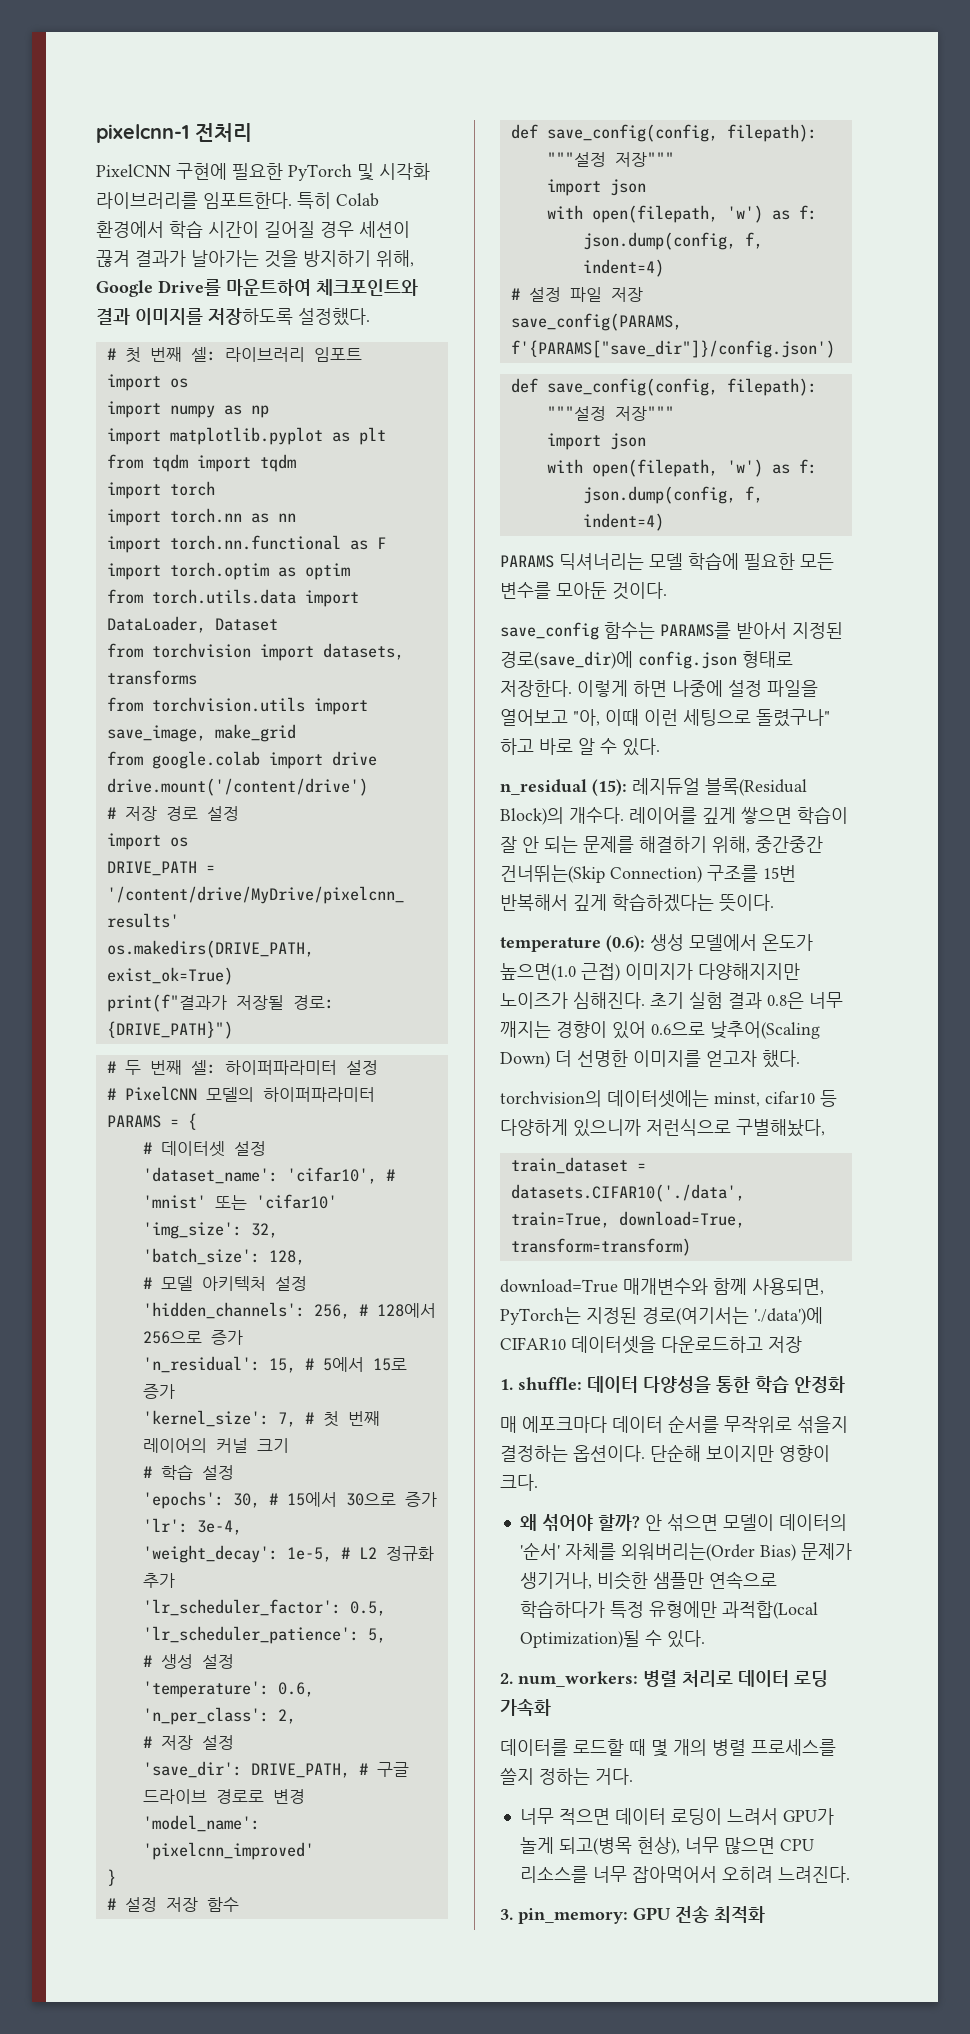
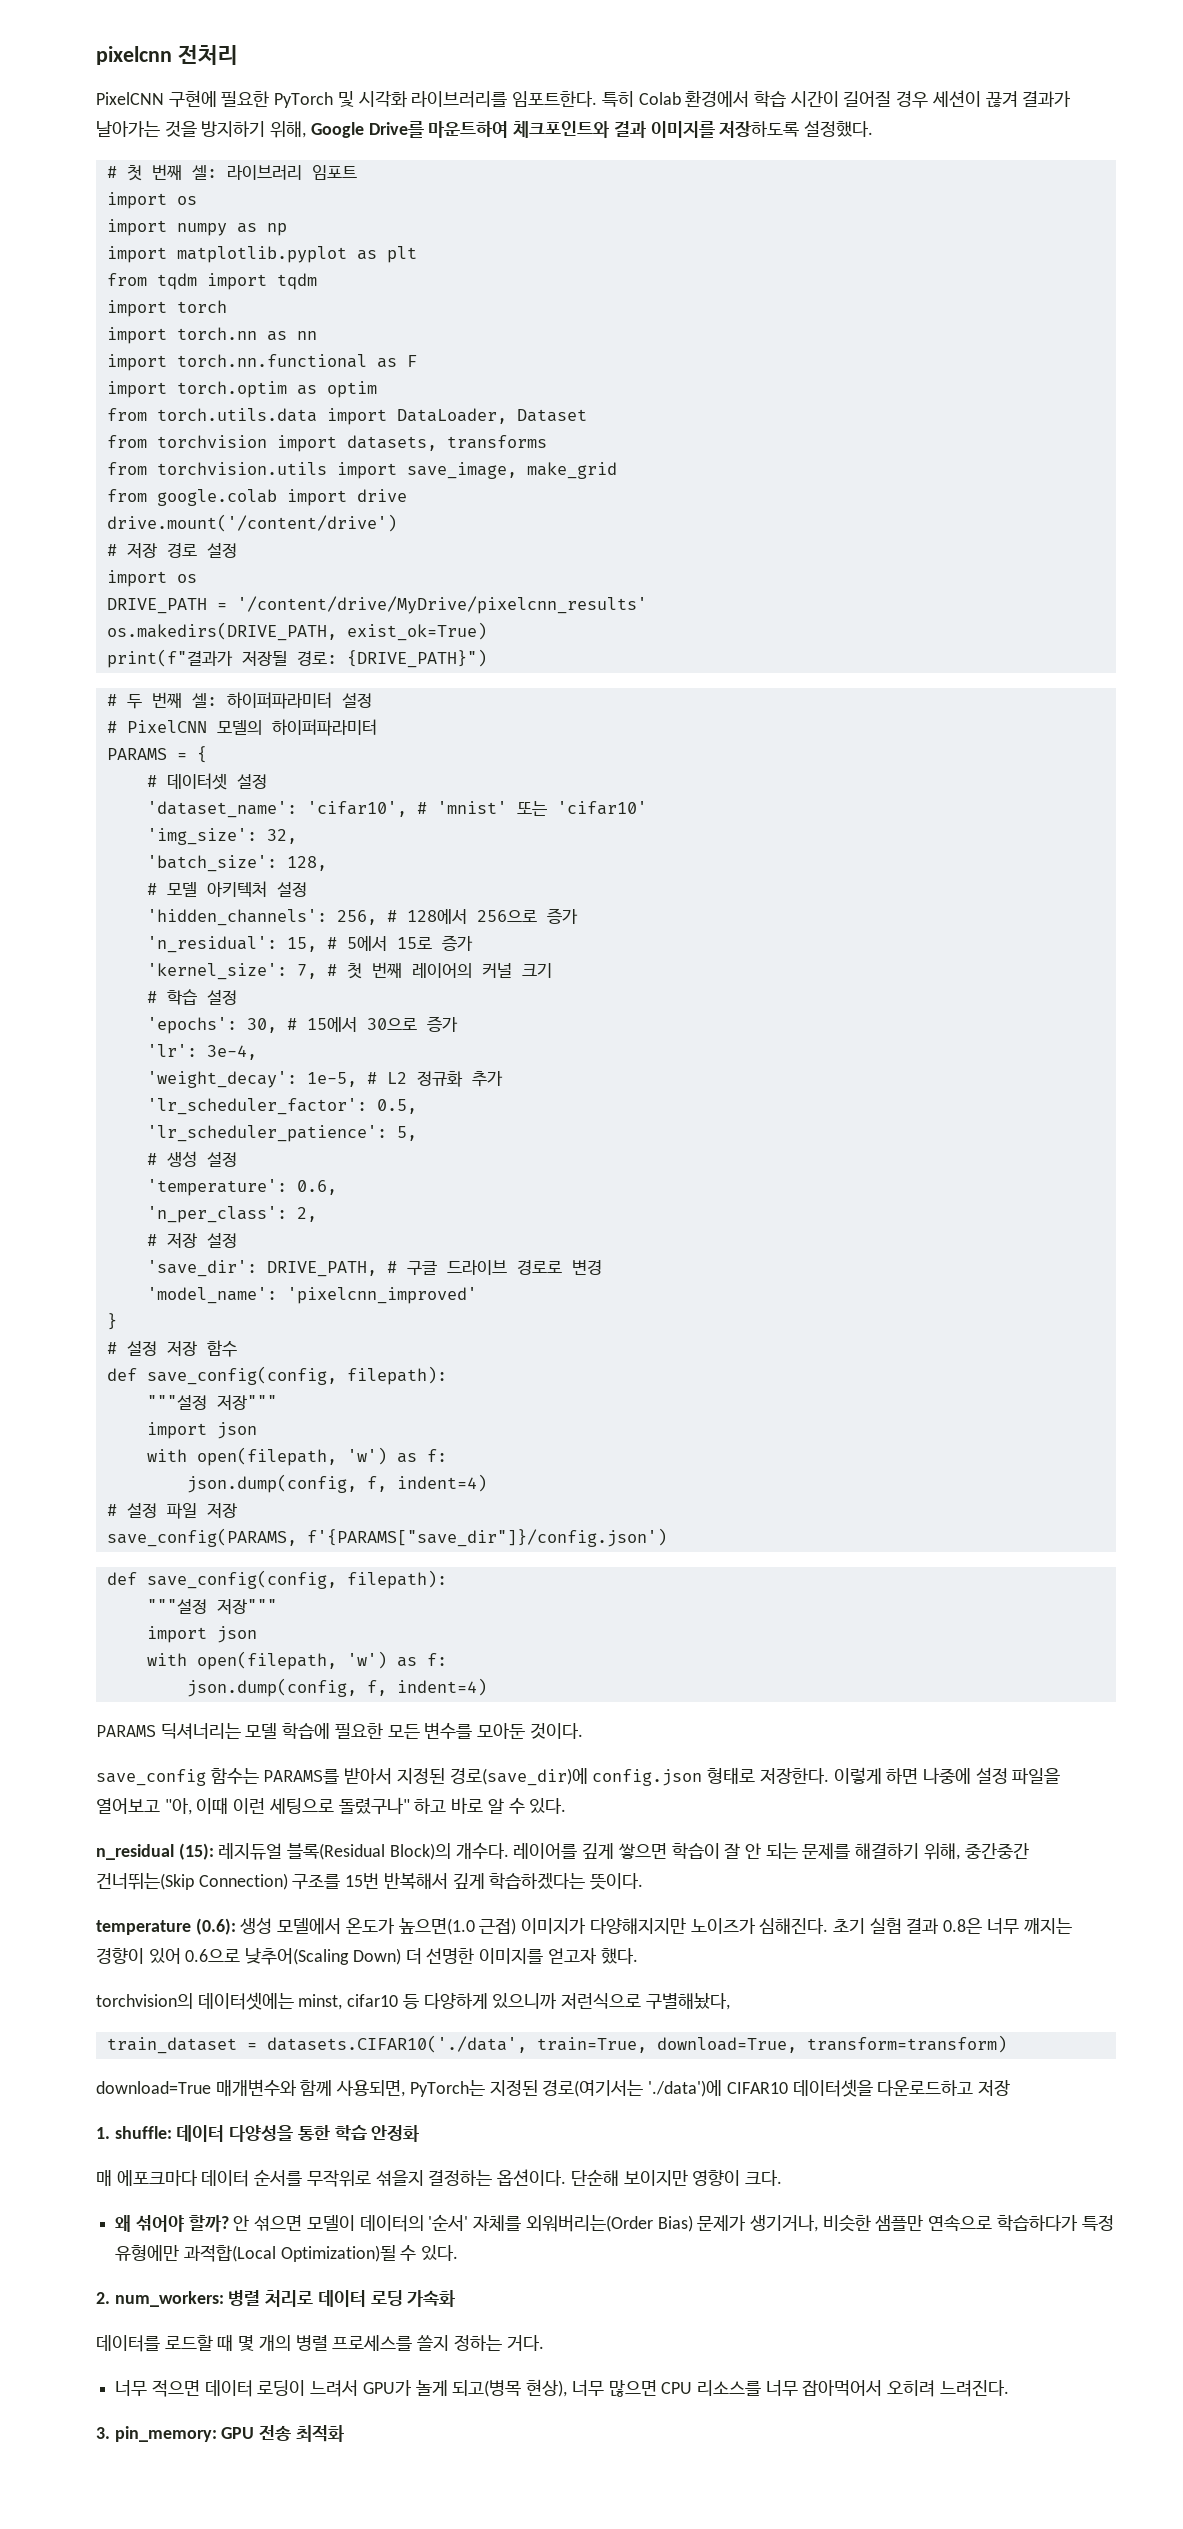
- pixelcnn-1 전처리
+ pixelcnn 전처리

